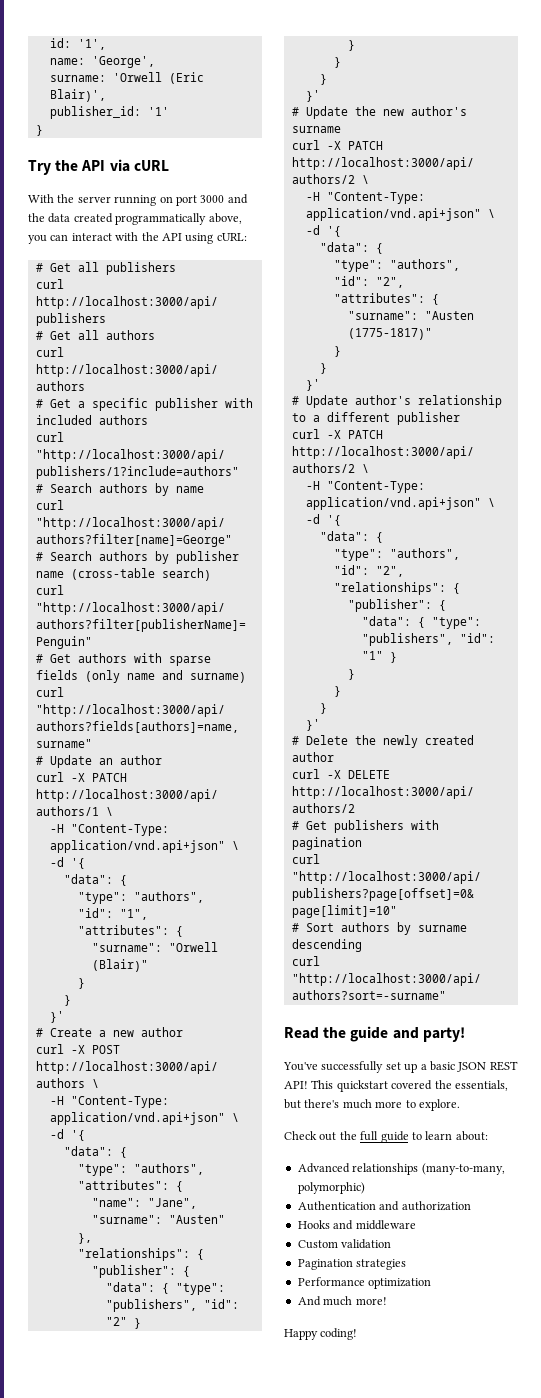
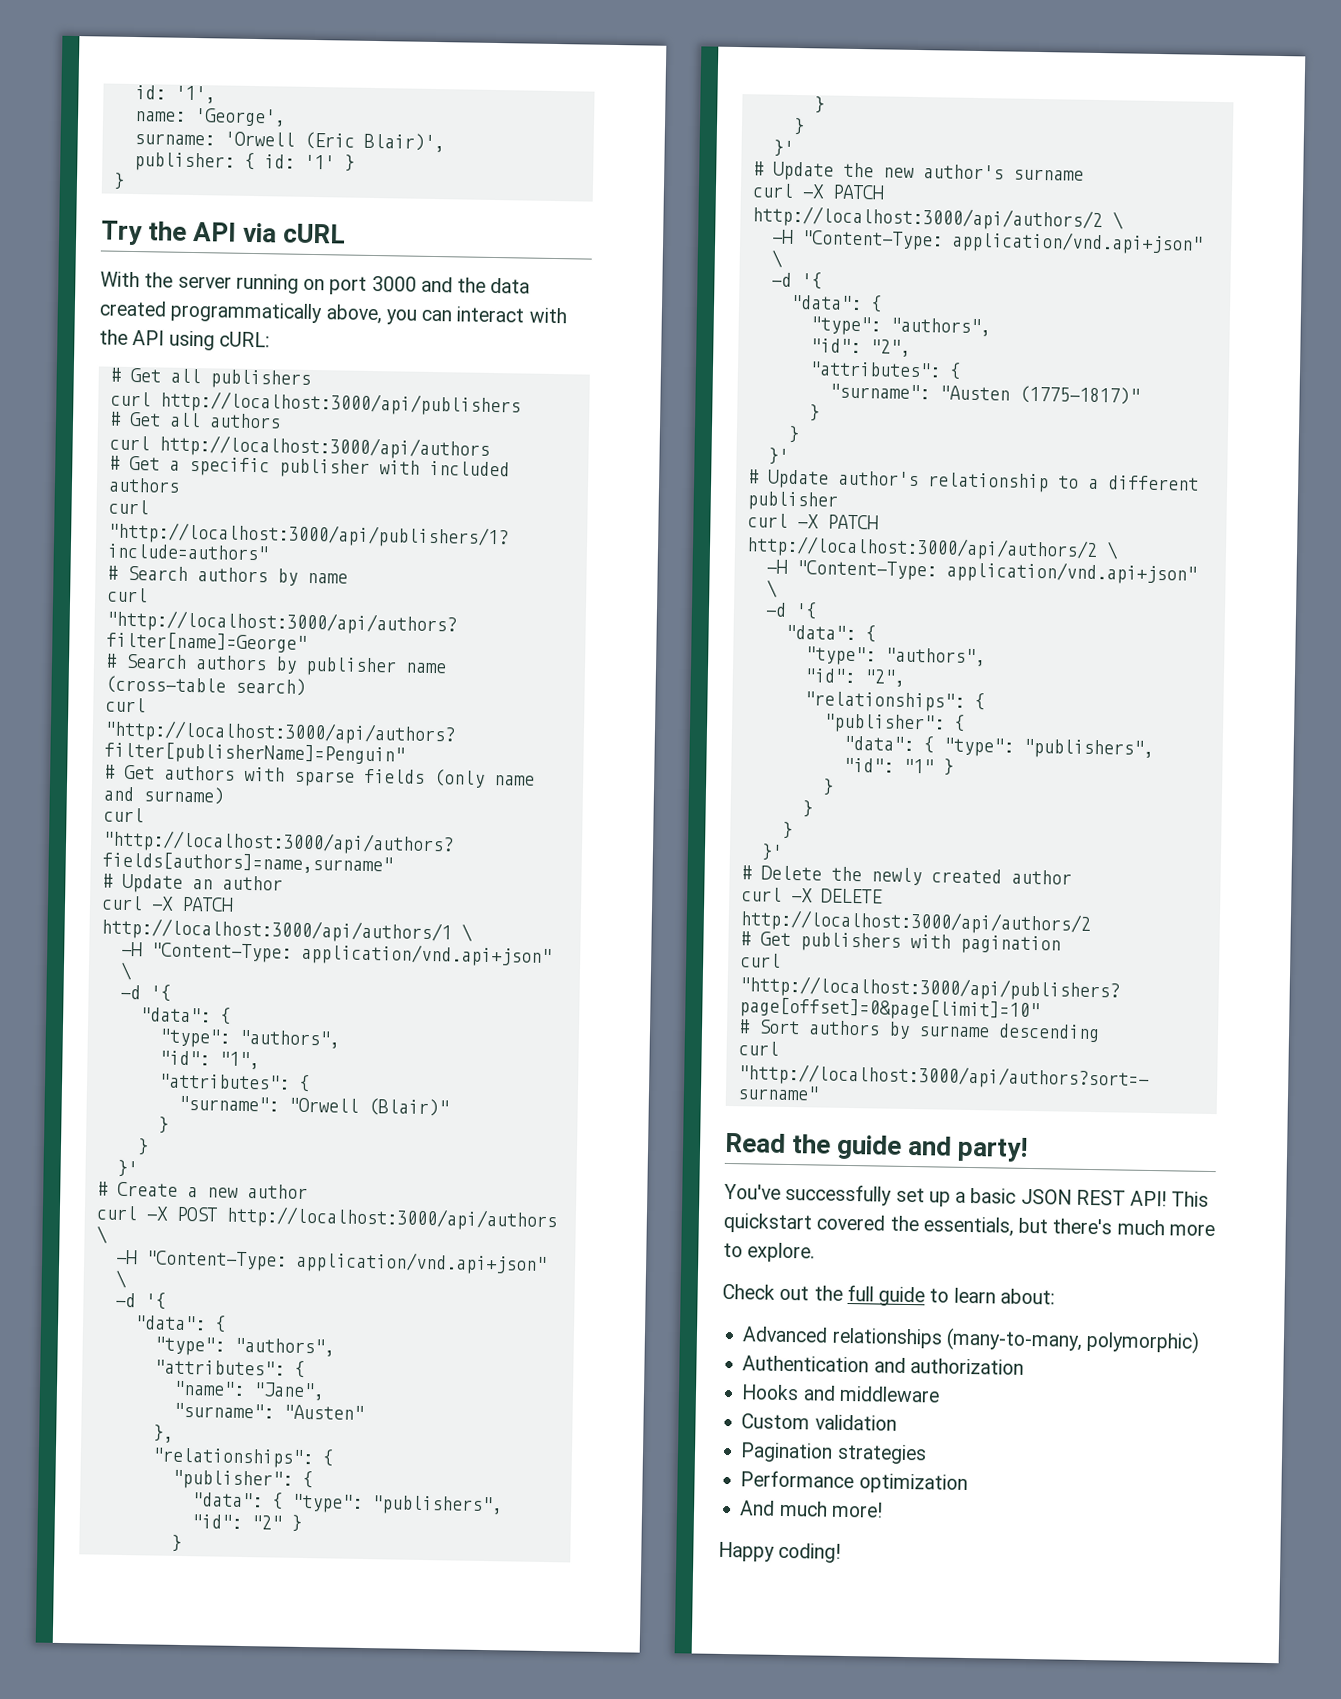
- publisher_id: '1'
+ publisher: { id: '1' }

